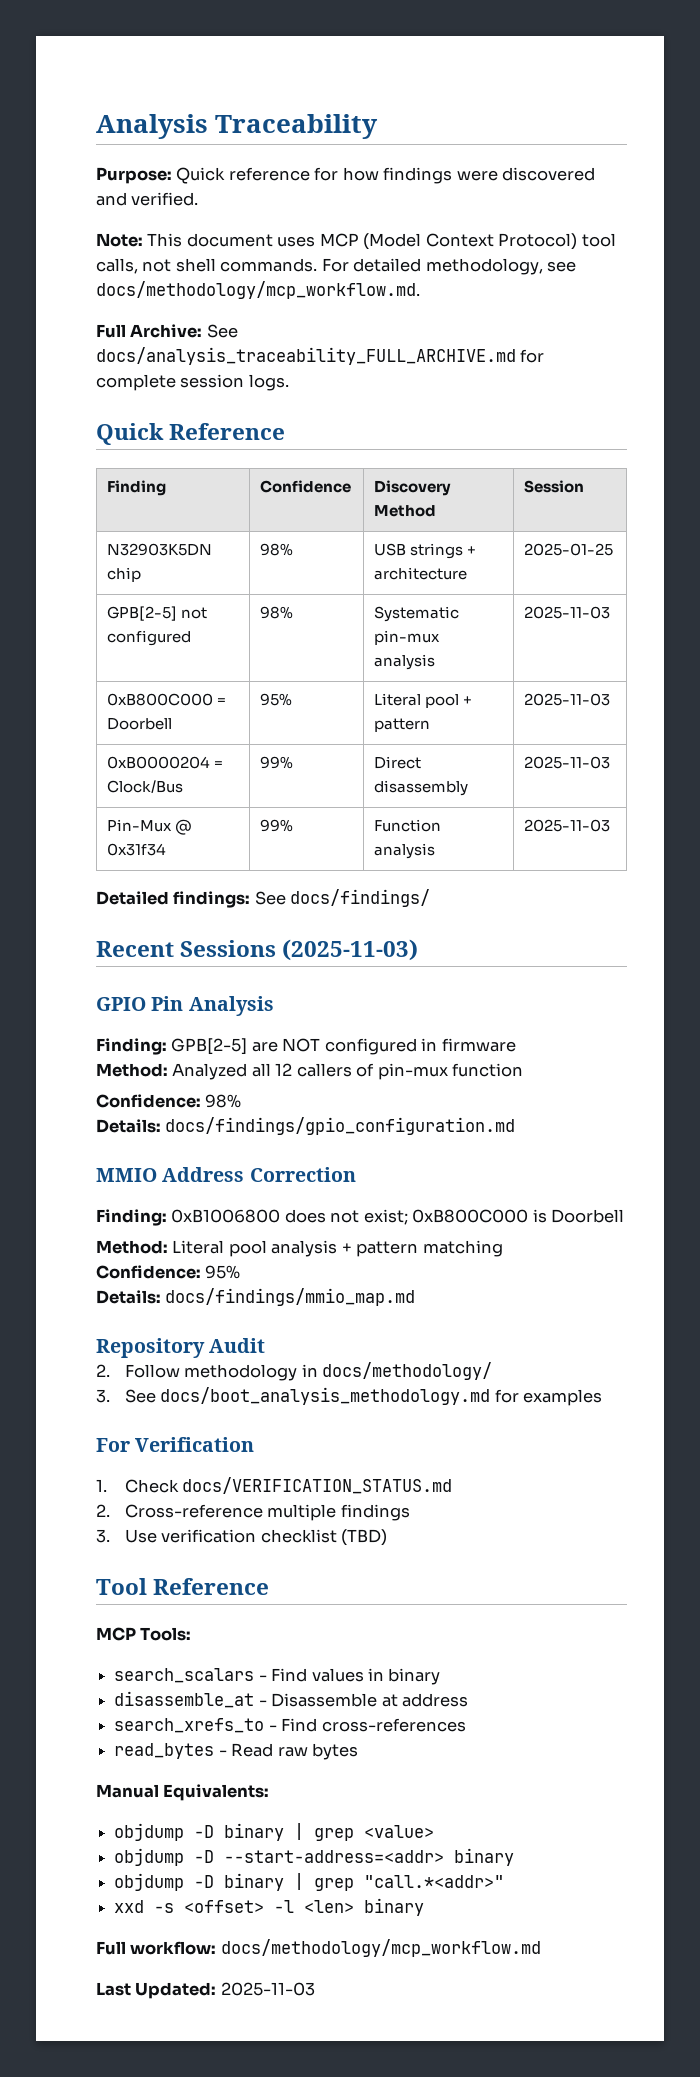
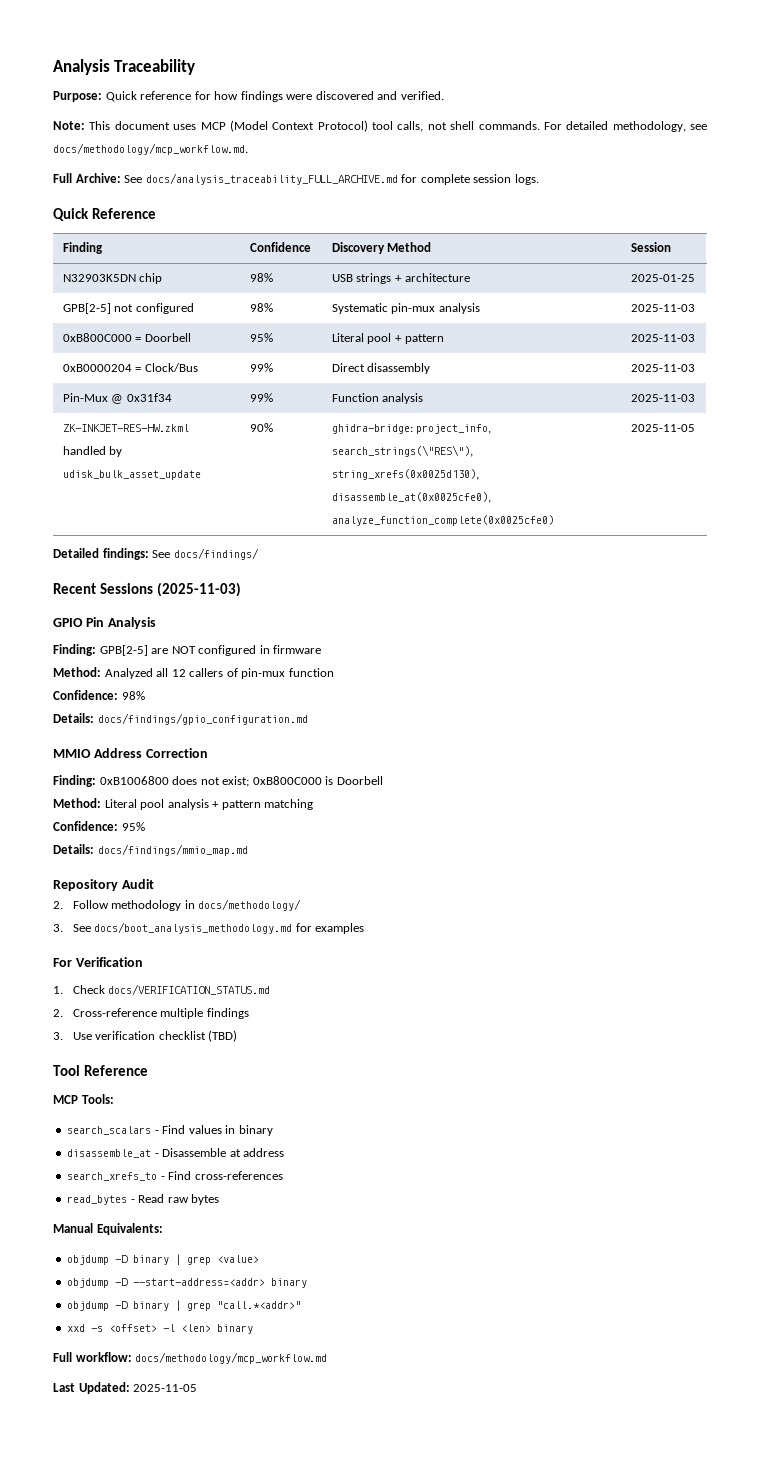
+ ZK-INKJET-RES-HW.zkml handled by udisk_bulk_asset_update | 90% | ghidra-bridge: project_info, search_strings(\"RES\"), string_xrefs(0x0025d130), disassemble_at(0x0025cfe0), analyze_function_complete(0x0025cfe0) | 2025-11-05
- Last Updated: 2025-11-03
+ Last Updated: 2025-11-05

